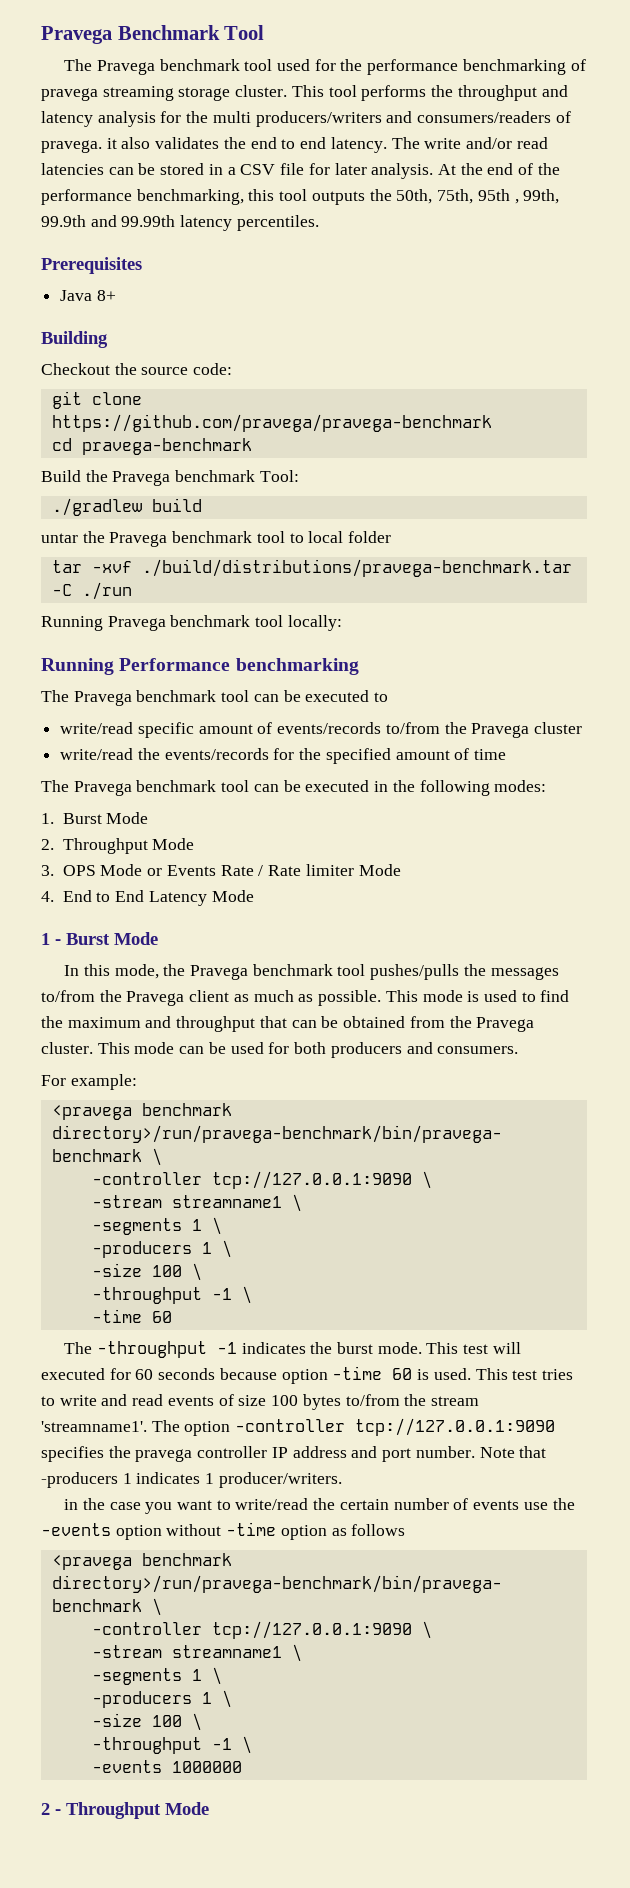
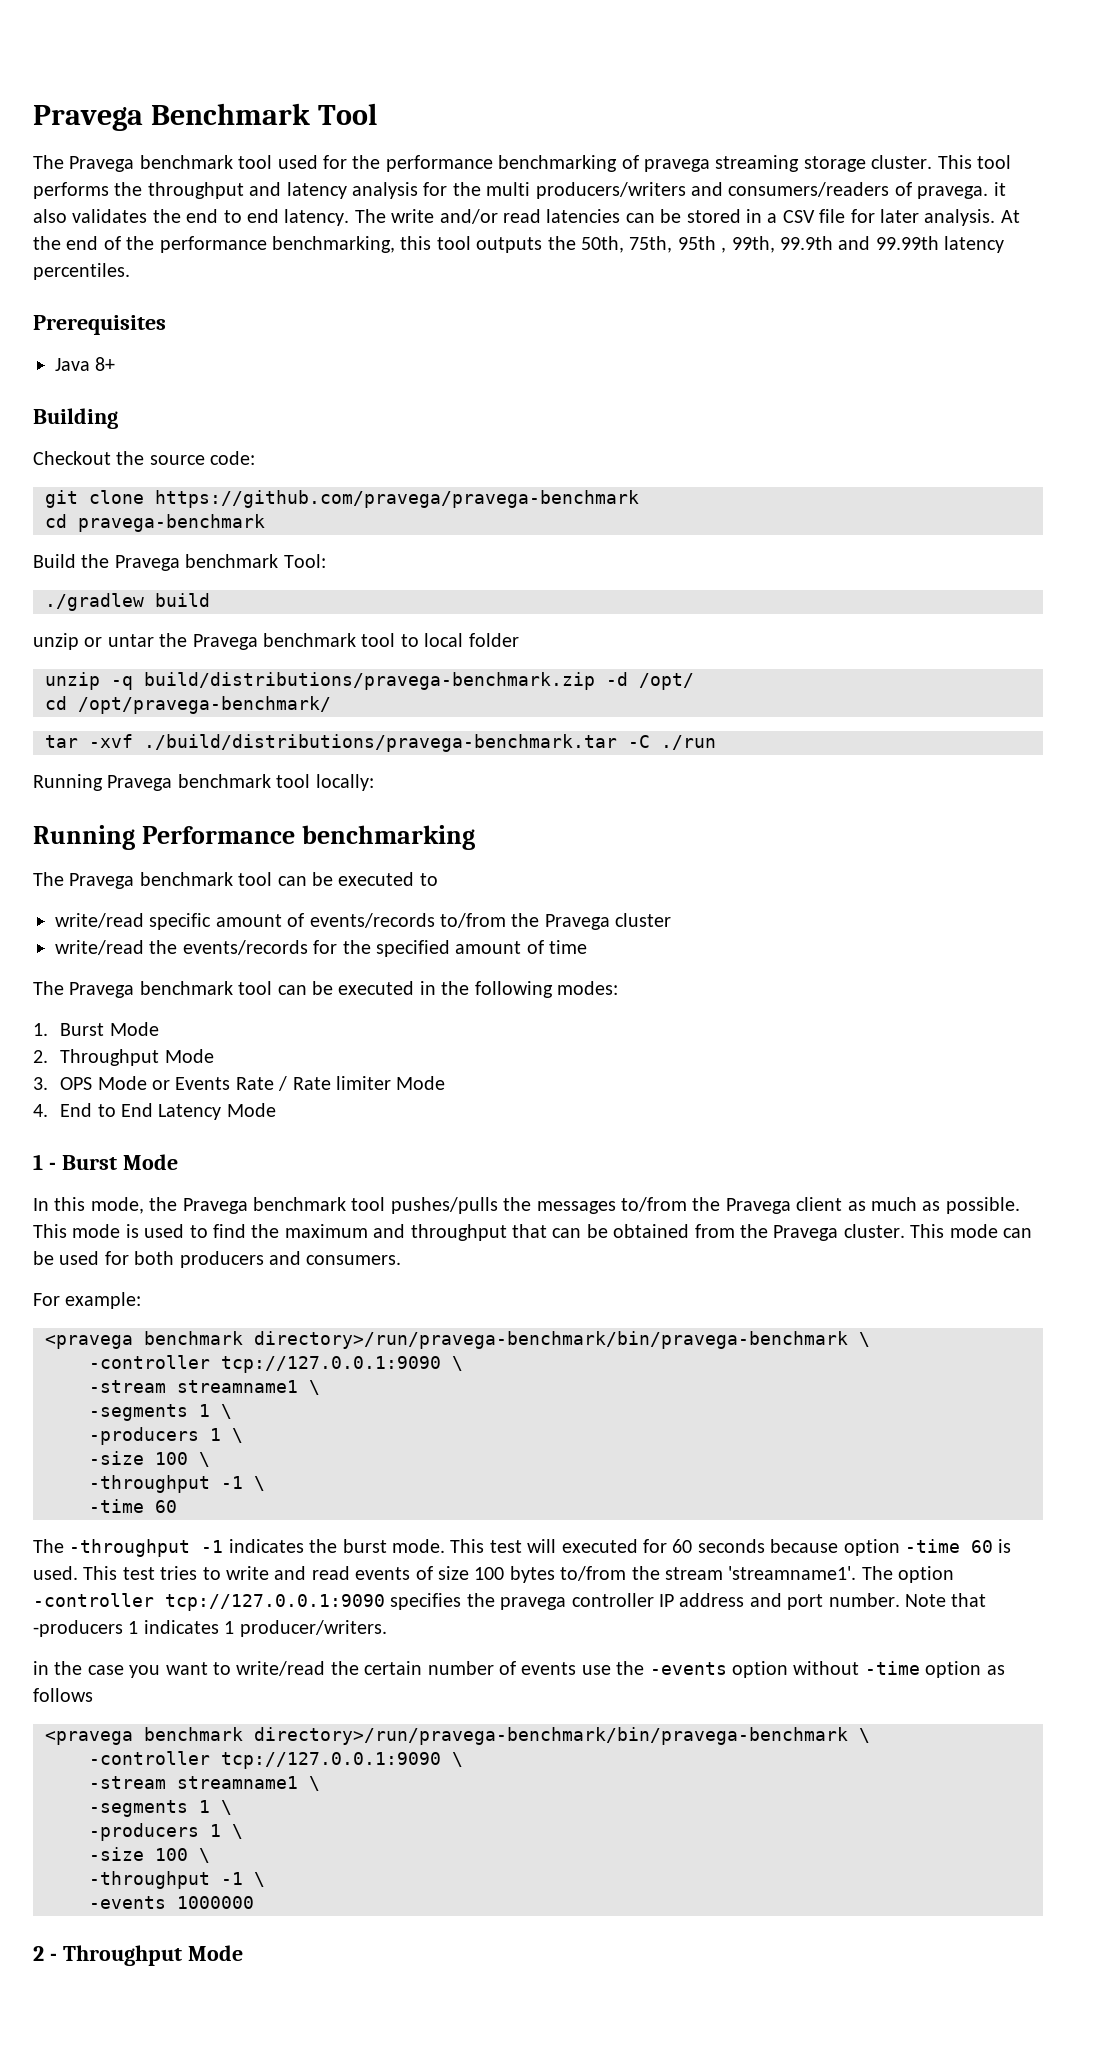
- untar the Pravega benchmark tool to local folder
+ unzip or untar the Pravega benchmark tool to local folder
+ unzip -q build/distributions/pravega-benchmark.zip -d /opt/
+ cd /opt/pravega-benchmark/

